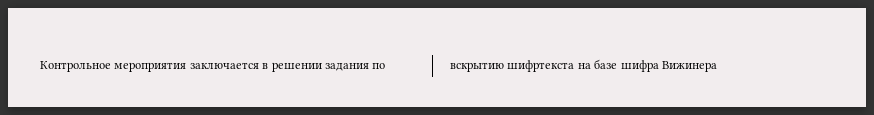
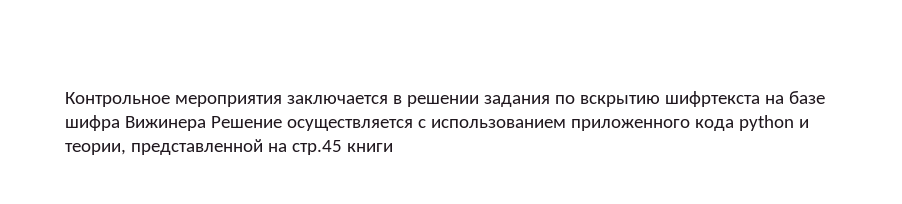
- Контрольное мероприятия заключается в решении задания по вскрытию шифртекста на базе шифра Вижинера
+ Контрольное мероприятия заключается в решении задания по вскрытию шифртекста на базе шифра Вижинера Решение осуществляется с использованием приложенного кода python и теории, представленной на стр.45 книги

